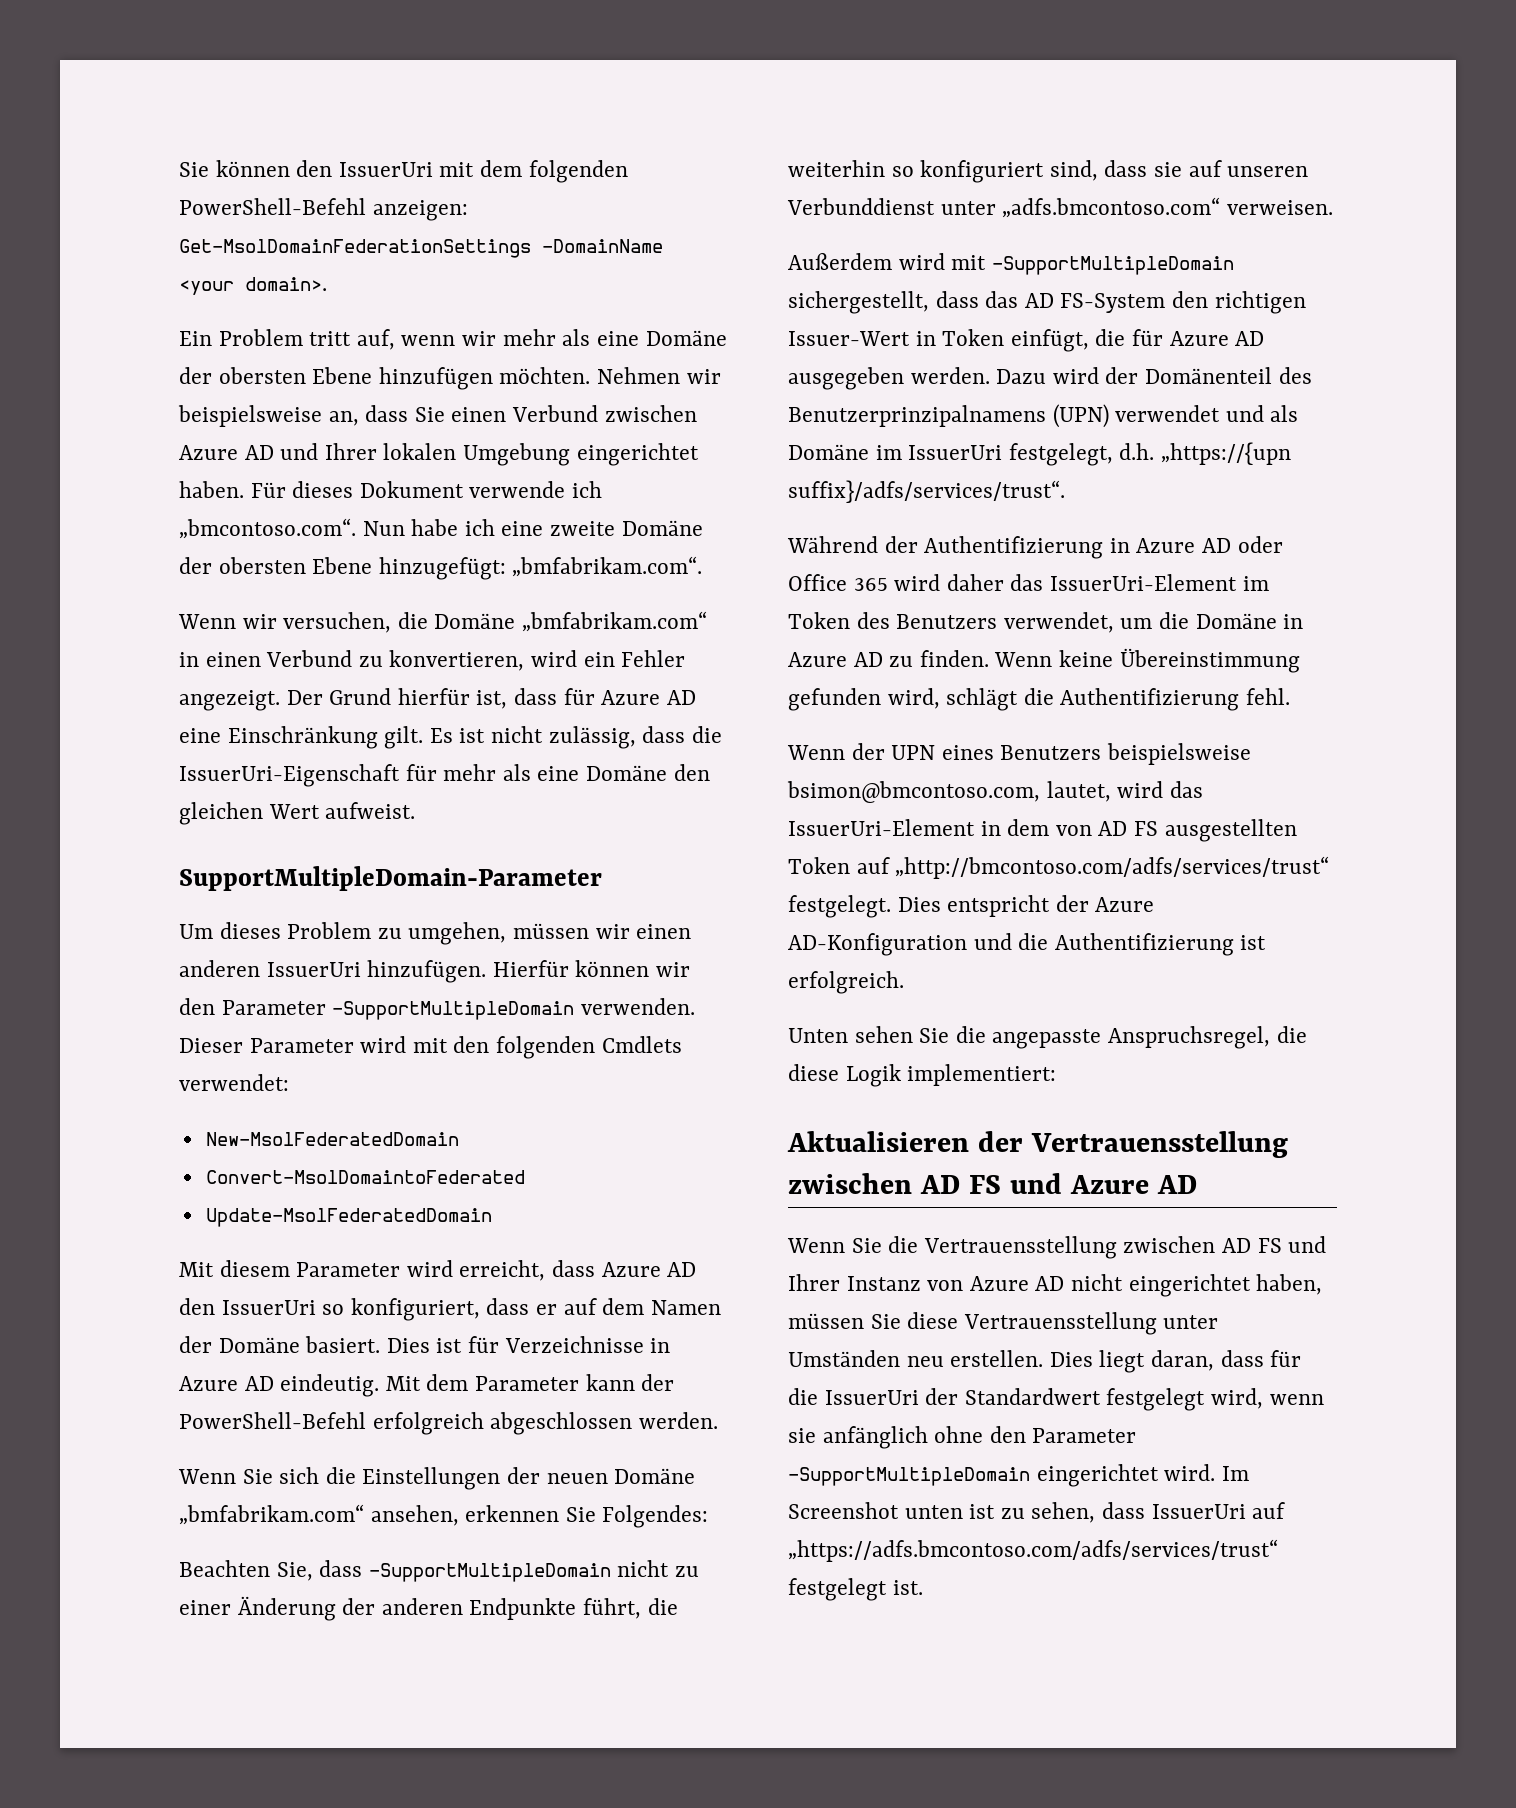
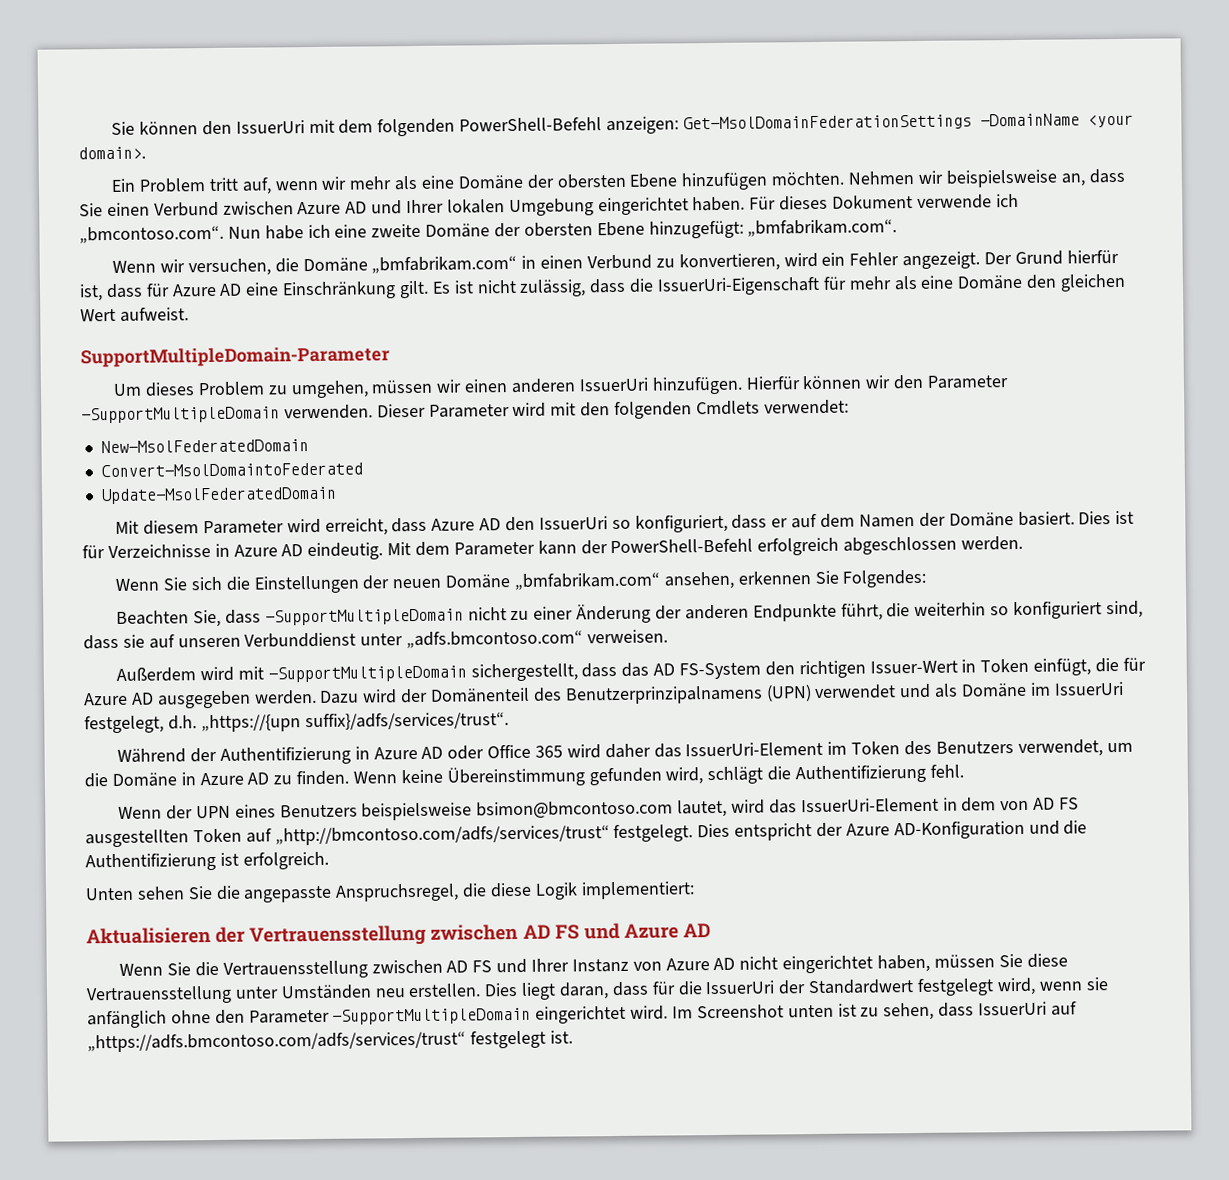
- Wenn der UPN eines Benutzers beispielsweise bsimon@bmcontoso.com, lautet, wird das IssuerUri-Element in dem von AD FS ausgestellten Token auf „http://bmcontoso.com/adfs/services/trust“ festgelegt.
+ Wenn der UPN eines Benutzers beispielsweise bsimon@bmcontoso.com lautet, wird das IssuerUri-Element in dem von AD FS ausgestellten Token auf „http://bmcontoso.com/adfs/services/trust“ festgelegt.

